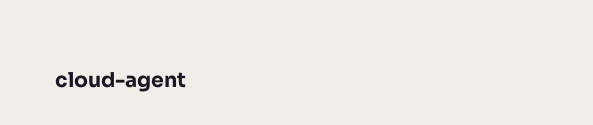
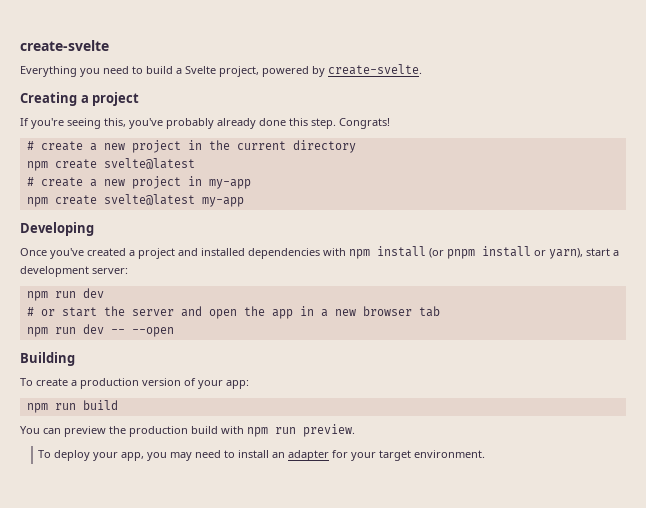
- cloud-agent
+ create-svelte
+ Everything you need to build a Svelte project, powered by create-svelte.
+ Creating a project
+ If you're seeing this, you've probably already done this step. Congrats!
+ # create a new project in the current directory
+ npm create svelte@latest
+ # create a new project in my-app
+ npm create svelte@latest my-app
+ Developing
+ Once you've created a project and installed dependencies with npm install (or pnpm install or yarn), start a development server:
+ npm run dev
+ # or start the server and open the app in a new browser tab
+ npm run dev -- --open
+ Building
+ To create a production version of your app:
+ npm run build
+ You can preview the production build with npm run preview.
+ To deploy your app, you may need to install an adapter for your target environment.

